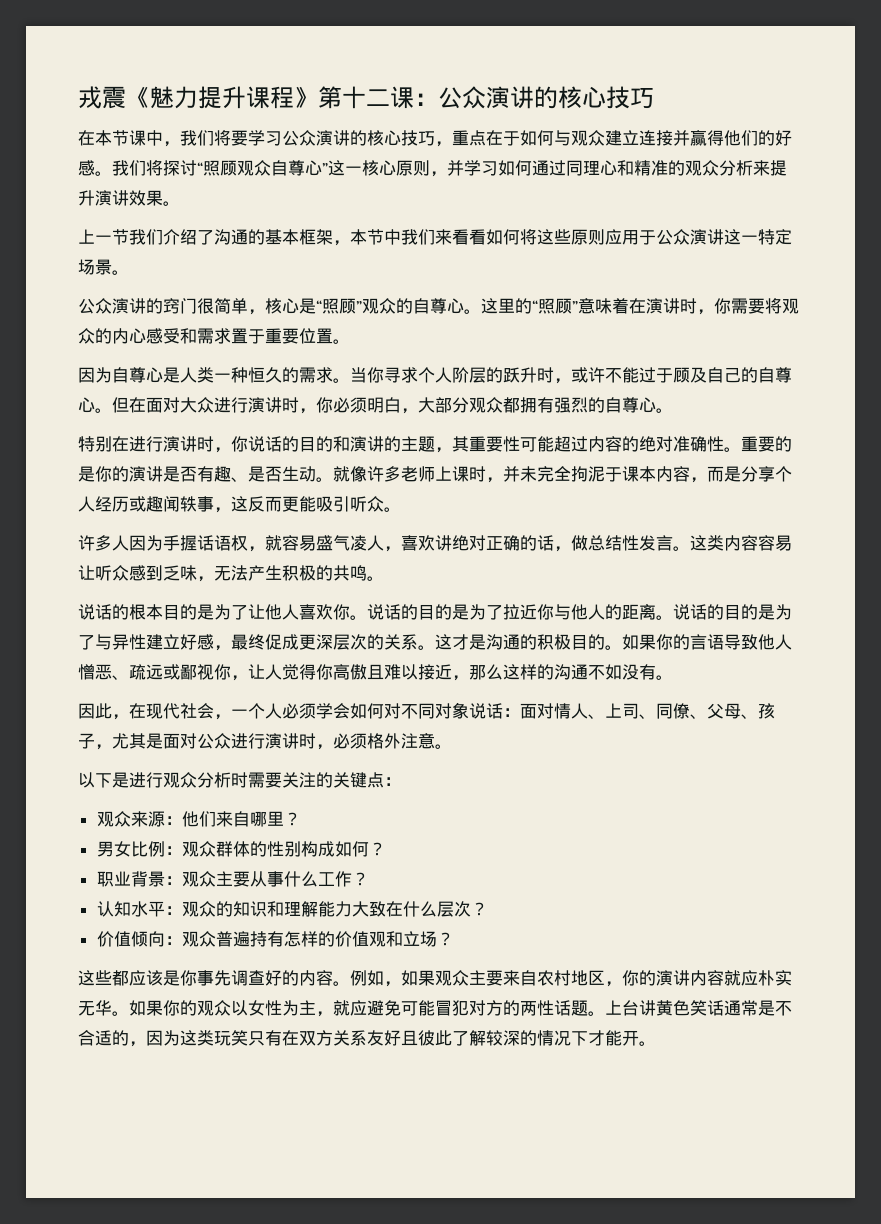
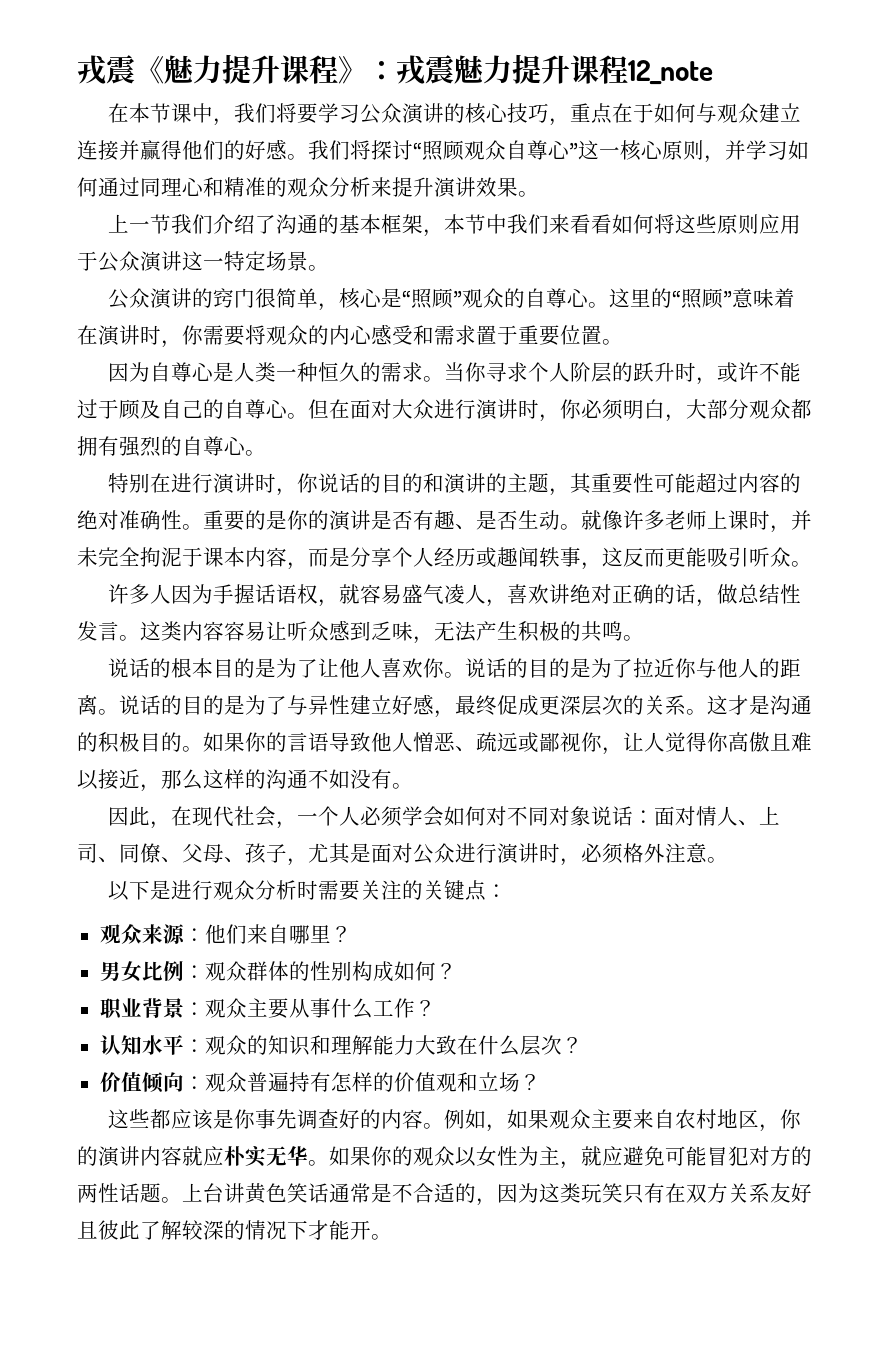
- 戎震《魅力提升课程》第十二课：公众演讲的核心技巧
+ 戎震《魅力提升课程》：戎震魅力提升课程12_note

